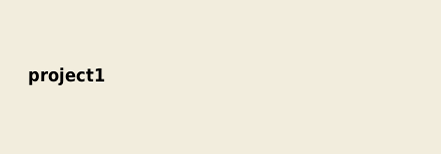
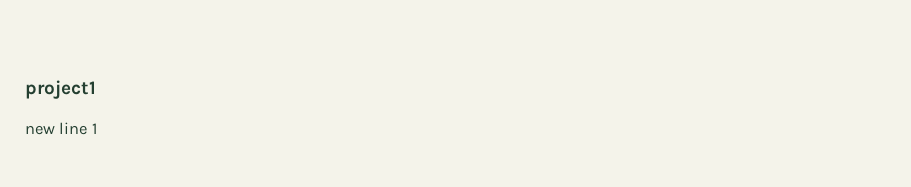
+ new line 1

